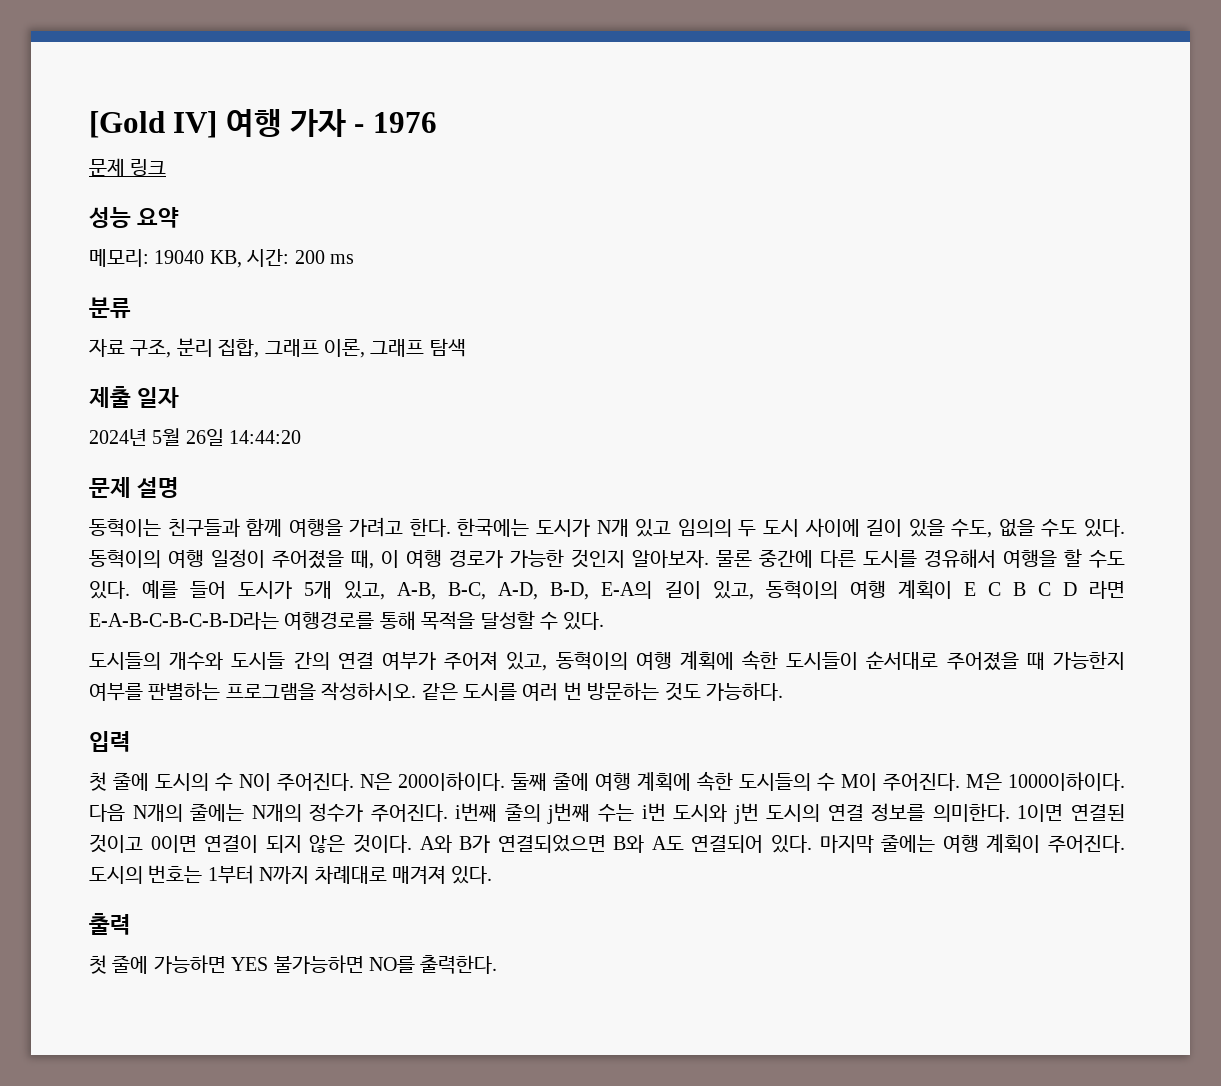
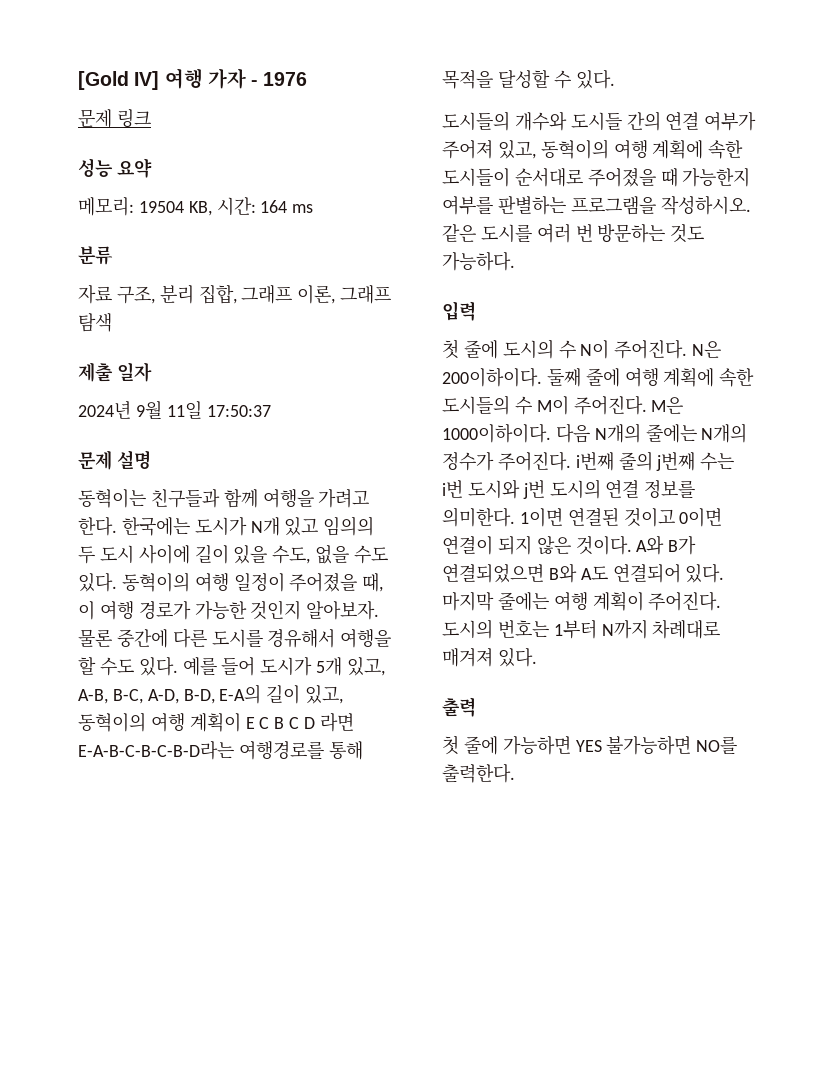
- 메모리: 19040 KB, 시간: 200 ms
+ 메모리: 19504 KB, 시간: 164 ms
- 2024년 5월 26일 14:44:20
+ 2024년 9월 11일 17:50:37

